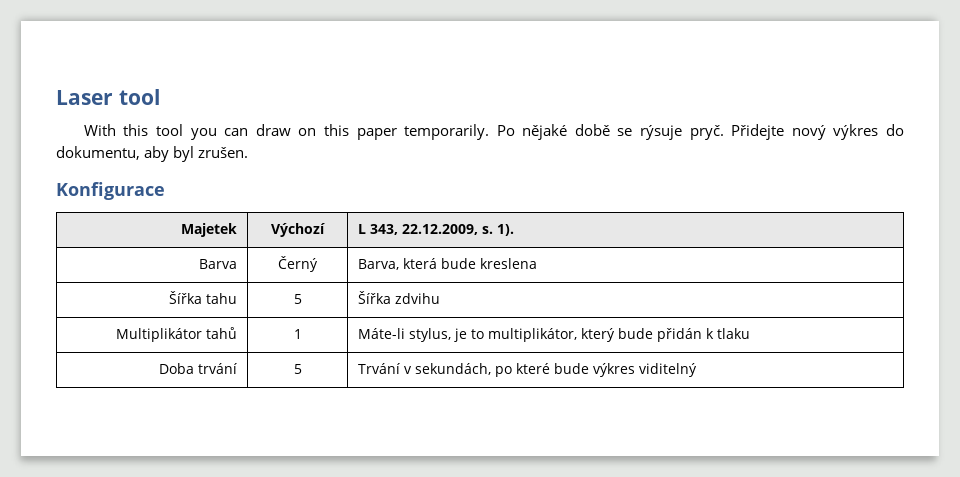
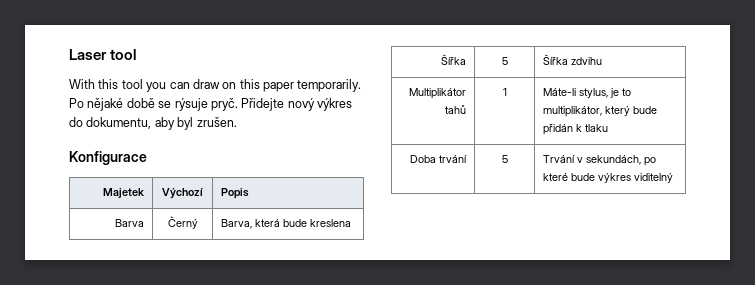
- Majetek | Výchozí | L 343, 22.12.2009, s. 1).
+ Majetek | Výchozí | Popis
- Šířka tahu | 5 | Šířka zdvihu
+ Šířka | 5 | Šířka zdvihu

